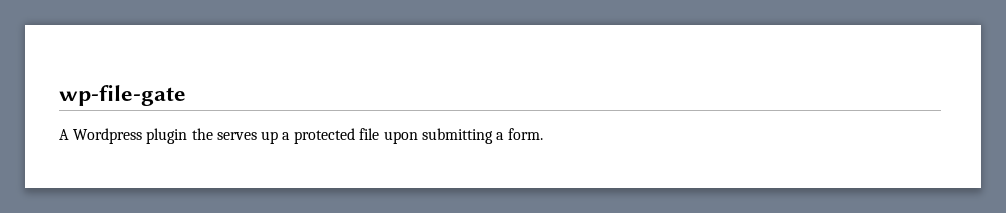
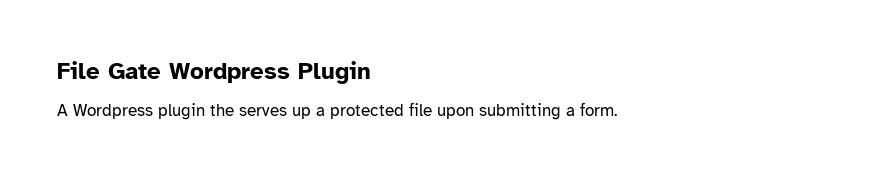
- wp-file-gate
+ File Gate Wordpress Plugin

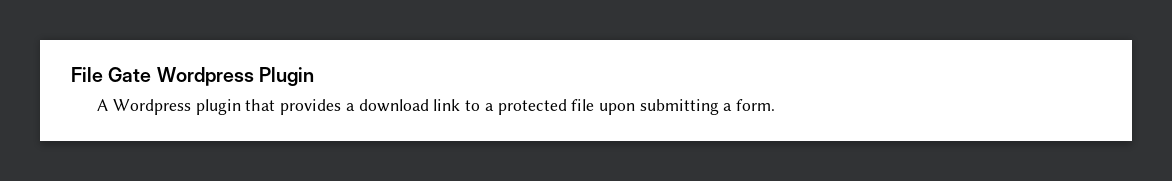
- A Wordpress plugin the serves up a protected file upon submitting a form.
+ A Wordpress plugin that provides a download link to a protected file upon submitting a form.

